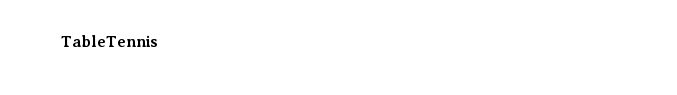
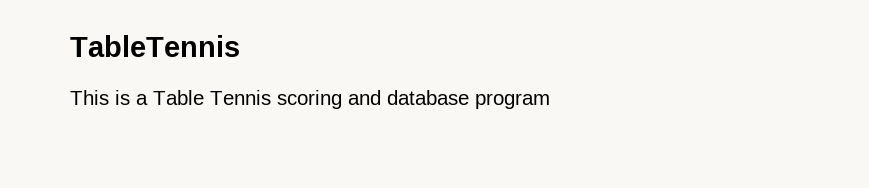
+ This is a Table Tennis scoring and database program

